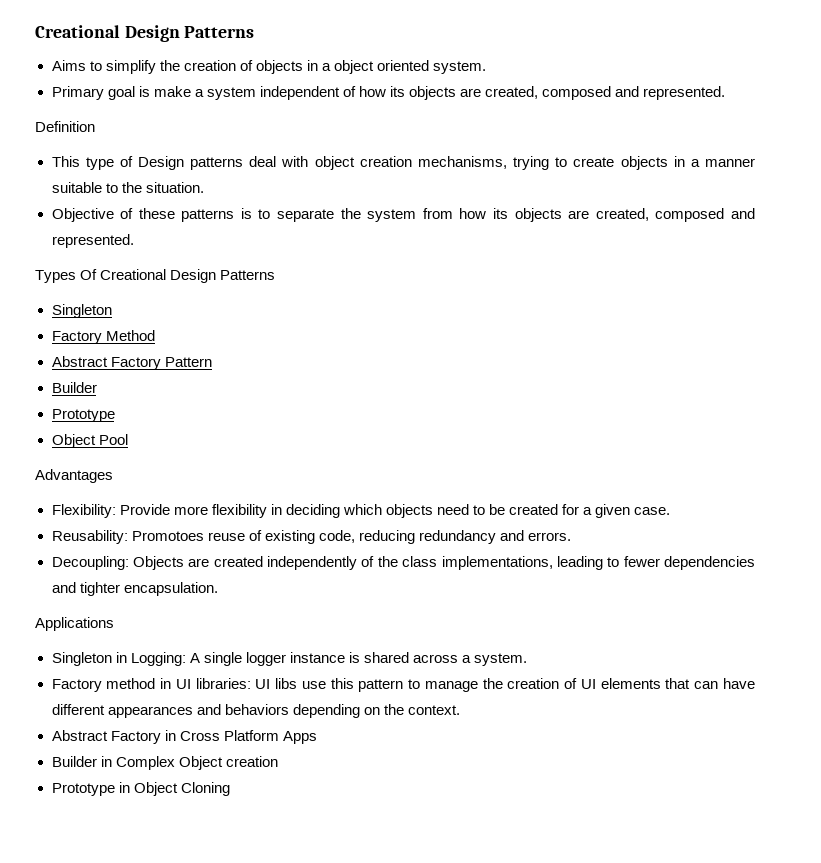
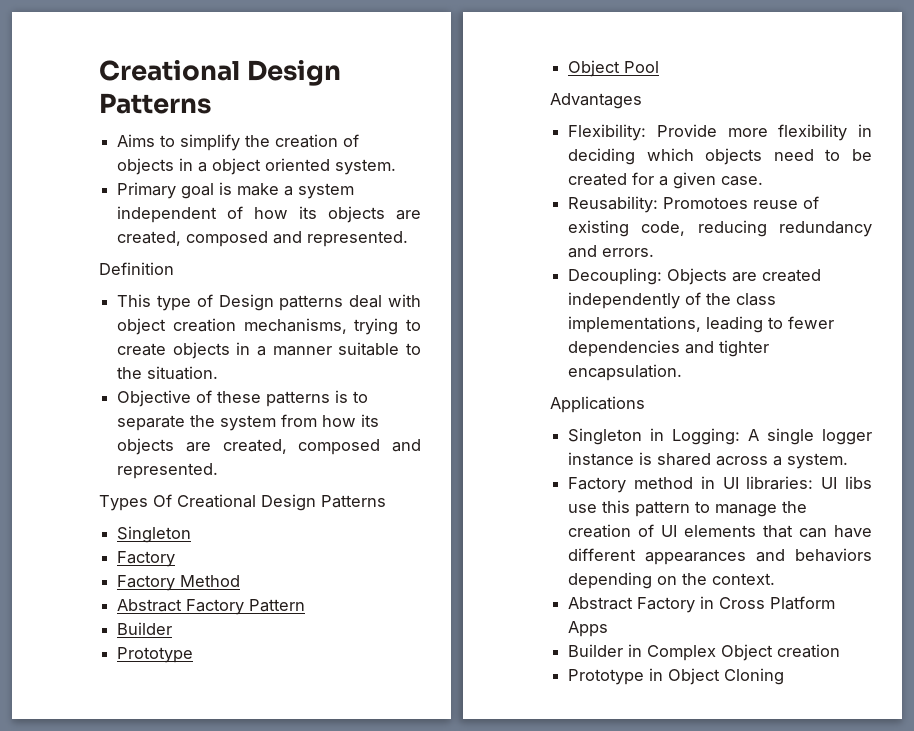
  Types Of Creational Design Patterns
  Singleton
+ Factory

